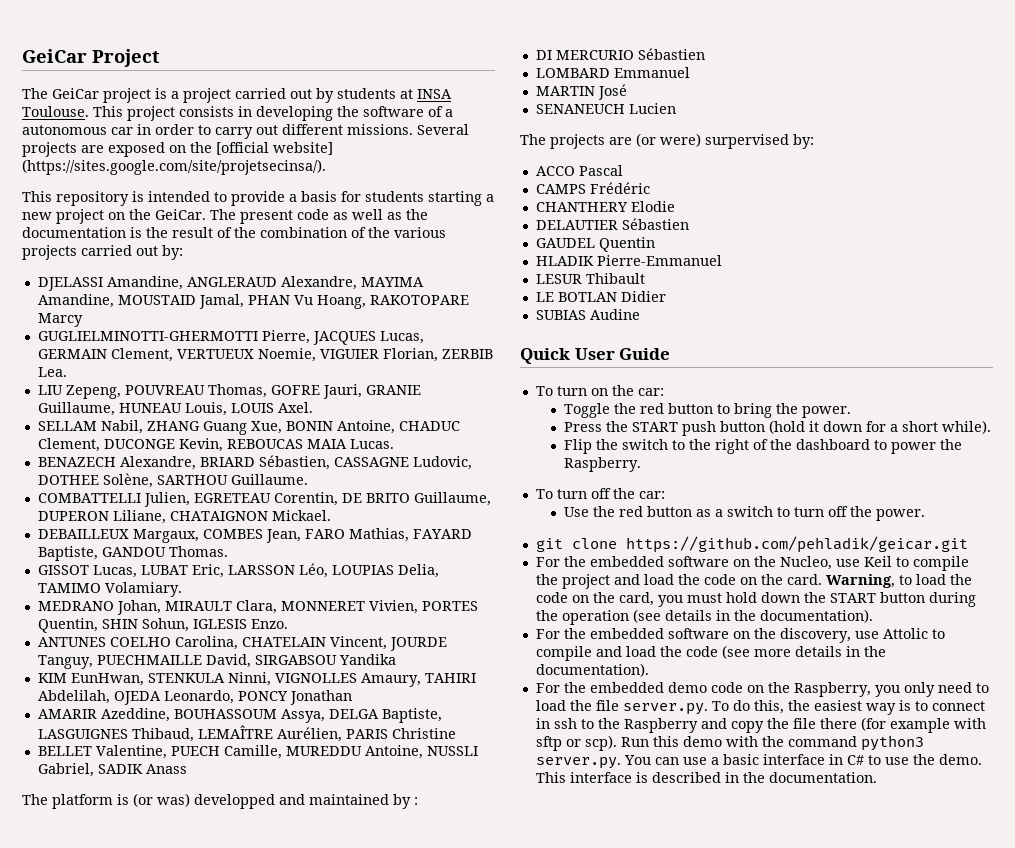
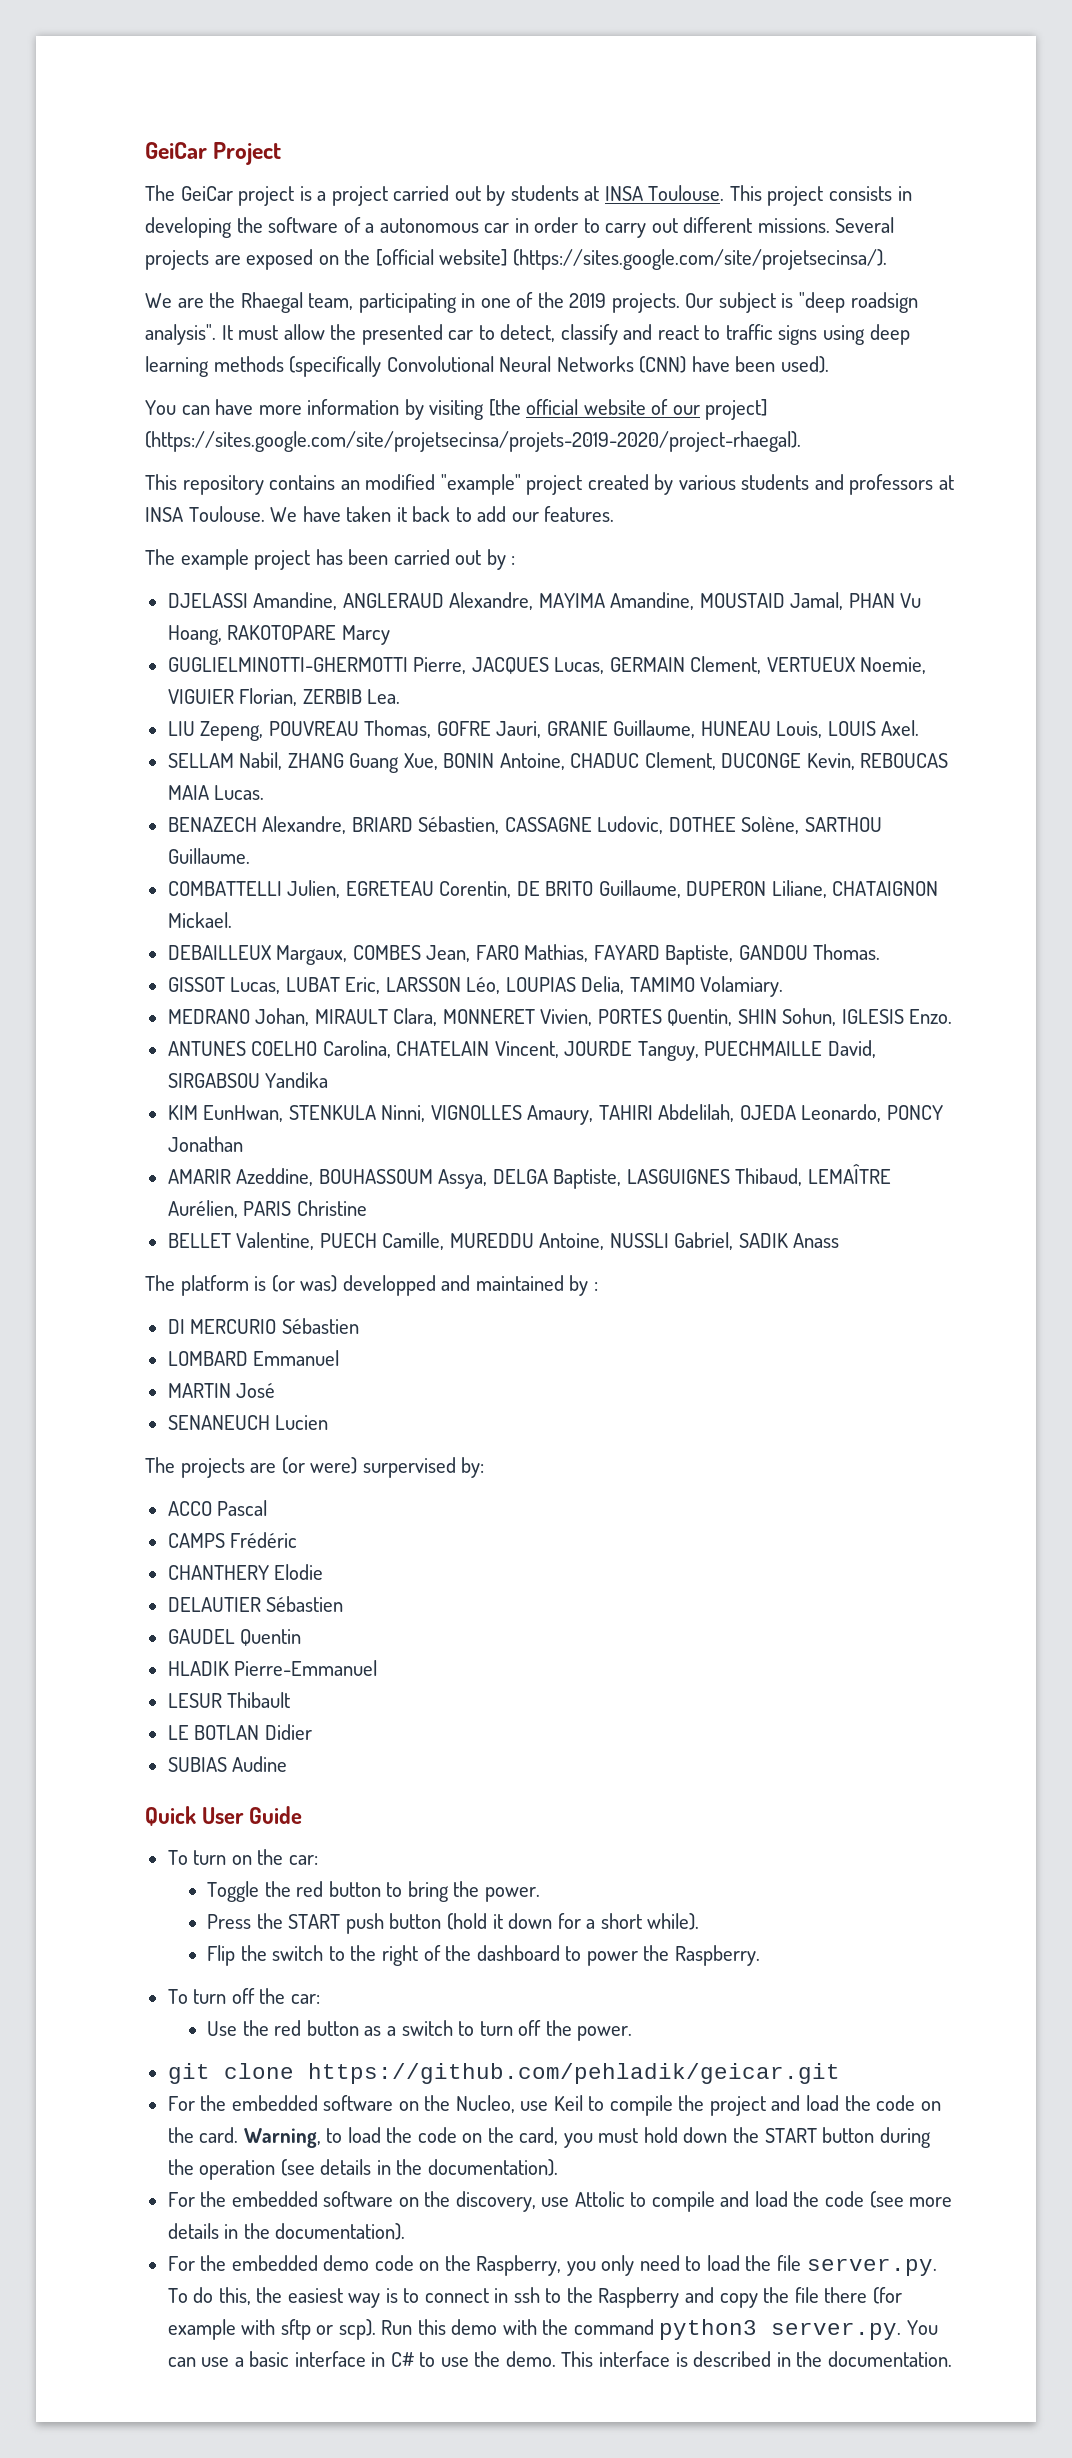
- This repository is intended to provide a basis for students starting a new project on the GeiCar. The present code as well as the documentation is the result of the combination of the various projects carried out by:
+ We are the Rhaegal team, participating in one of the 2019 projects. Our subject is "deep roadsign analysis". It must allow the presented car to detect, classify and react to traffic signs using deep learning methods (specifically Convolutional Neural Networks (CNN) have been used).
+ You can have more information by visiting [the official website of our project] (https://sites.google.com/site/projetsecinsa/projets-2019-2020/project-rhaegal).
+ This repository contains an modified "example" project created by various students and professors at INSA Toulouse. We have taken it back to add our features.
+ The example project has been carried out by :

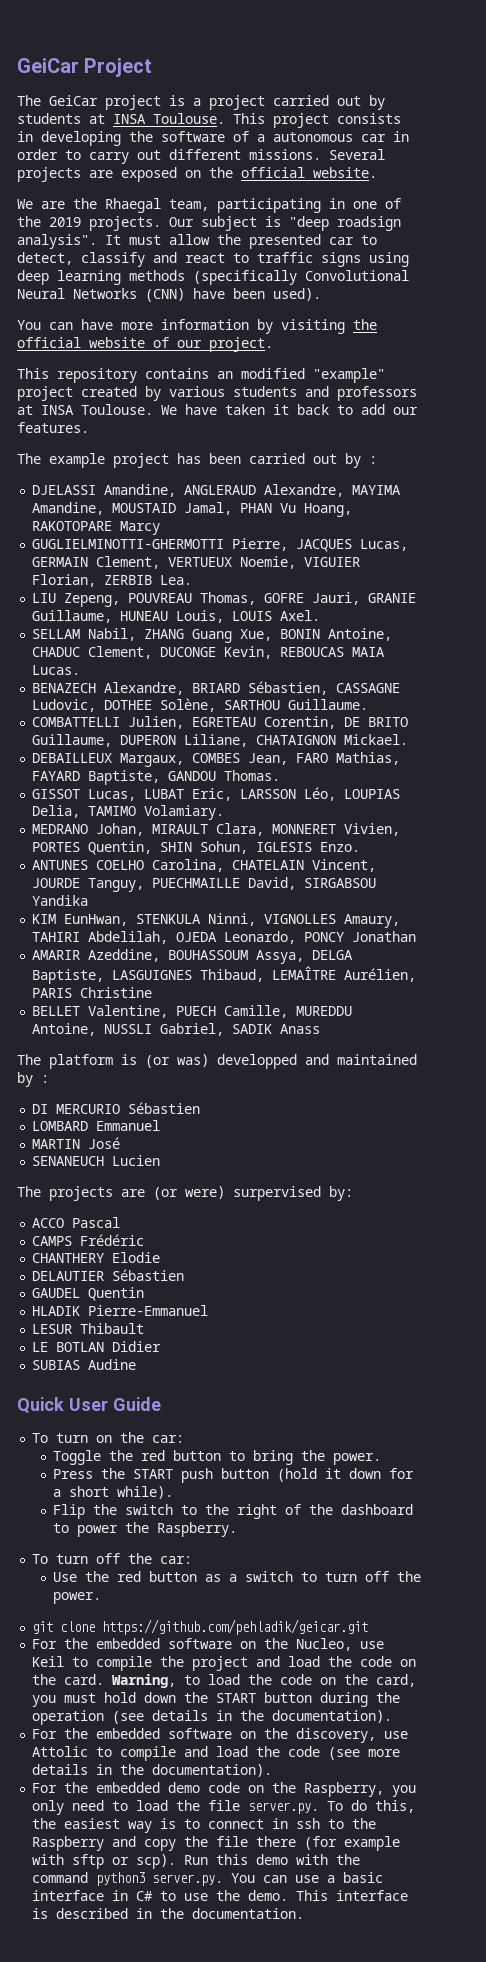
- Several projects are exposed on the [official website] (https://sites.google.com/site/projetsecinsa/).
+ Several projects are exposed on the official website.
- You can have more information by visiting [the official website of our project] (https://sites.google.com/site/projetsecinsa/projets-2019-2020/project-rhaegal).
+ You can have more information by visiting the official website of our project.

